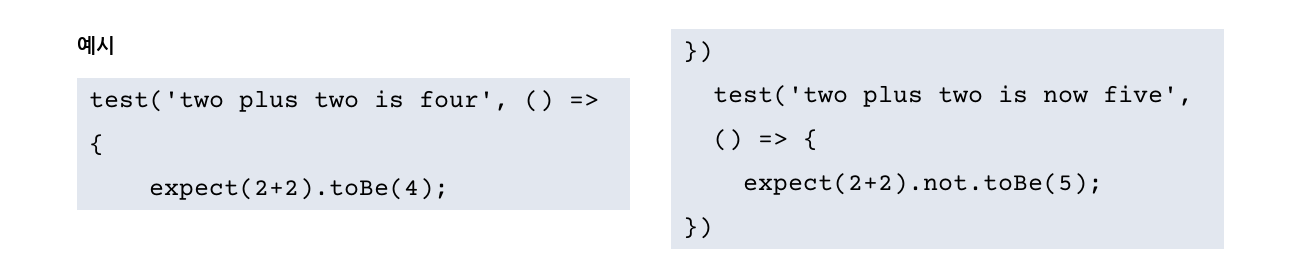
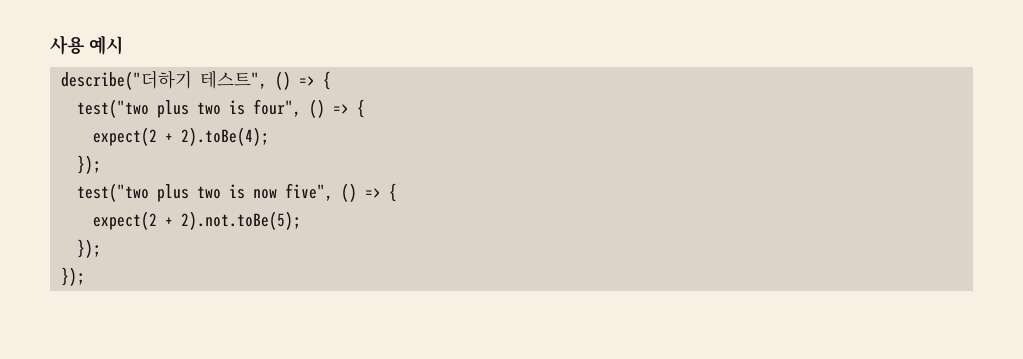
- 예시
+ 사용 예시
- test('two plus two is four', () => {
- expect(2+2).toBe(4);
- })
- test('two plus two is now five', () => {
- expect(2+2).not.toBe(5);
- })
+ describe("더하기 테스트", () => {
+ test("two plus two is four", () => {
+ expect(2 + 2).toBe(4);
+ });
+ test("two plus two is now five", () => {
+ expect(2 + 2).not.toBe(5);
+ });
+ });

